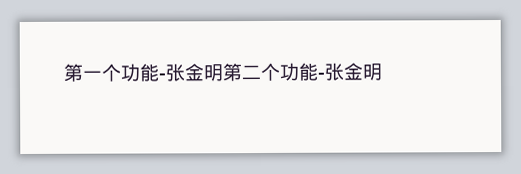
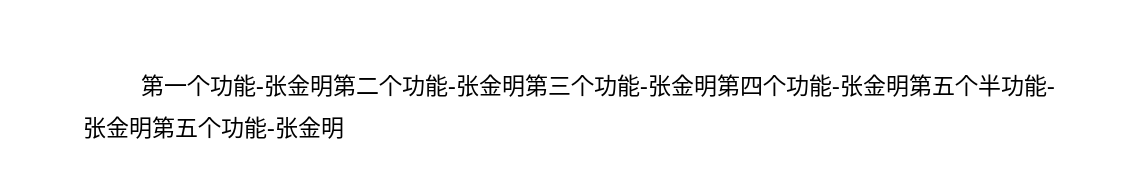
- 第一个功能-张金明第二个功能-张金明
+ 第一个功能-张金明第二个功能-张金明第三个功能-张金明第四个功能-张金明第五个半功能-张金明第五个功能-张金明

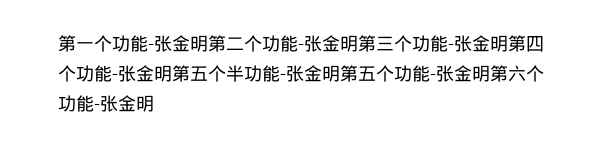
- 第一个功能-张金明第二个功能-张金明第三个功能-张金明第四个功能-张金明第五个半功能-张金明第五个功能-张金明
+ 第一个功能-张金明第二个功能-张金明第三个功能-张金明第四个功能-张金明第五个半功能-张金明第五个功能-张金明第六个功能-张金明

